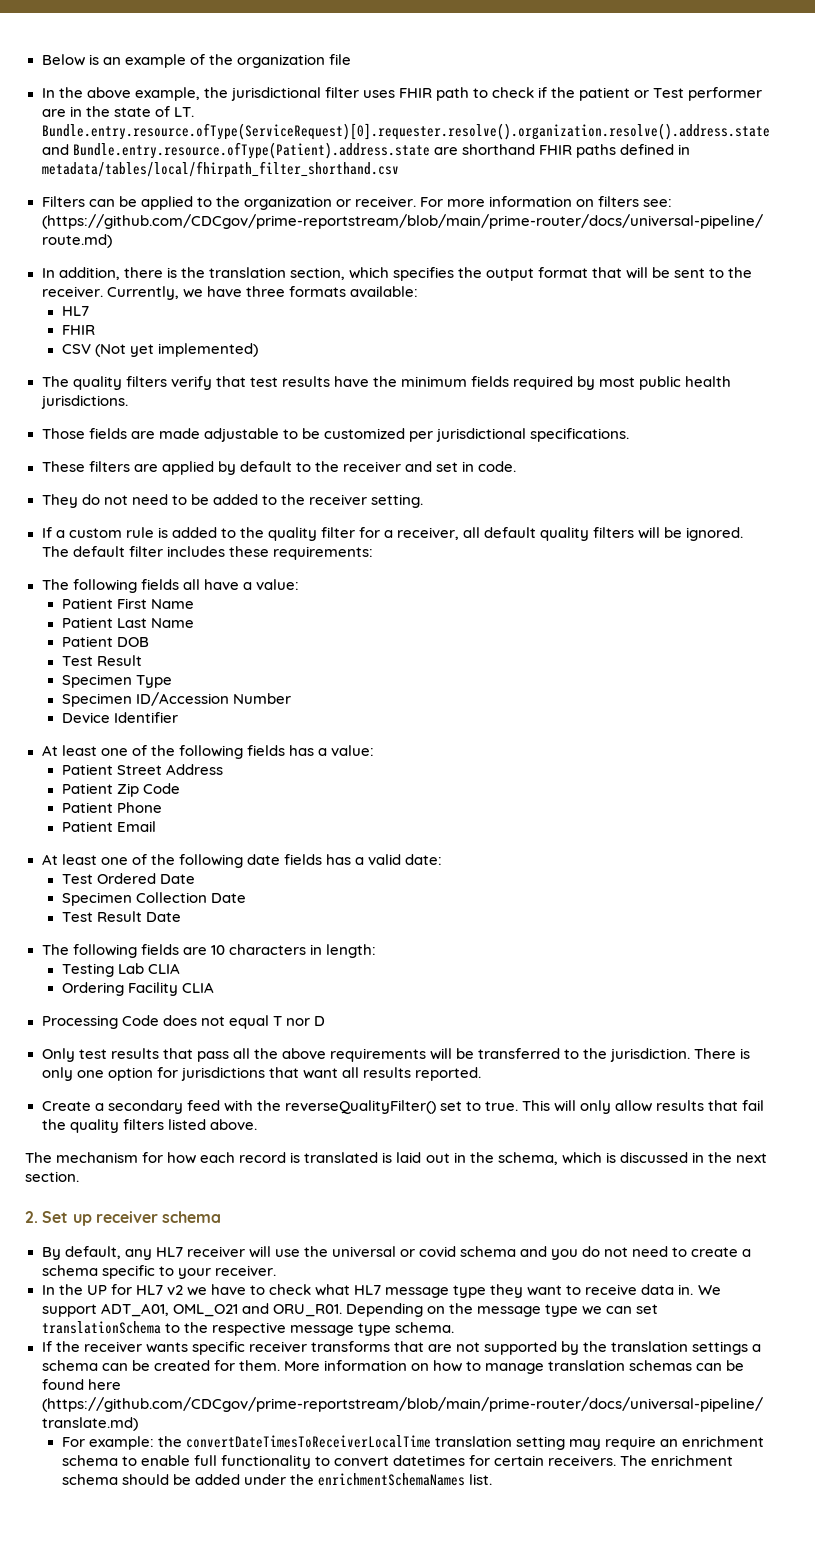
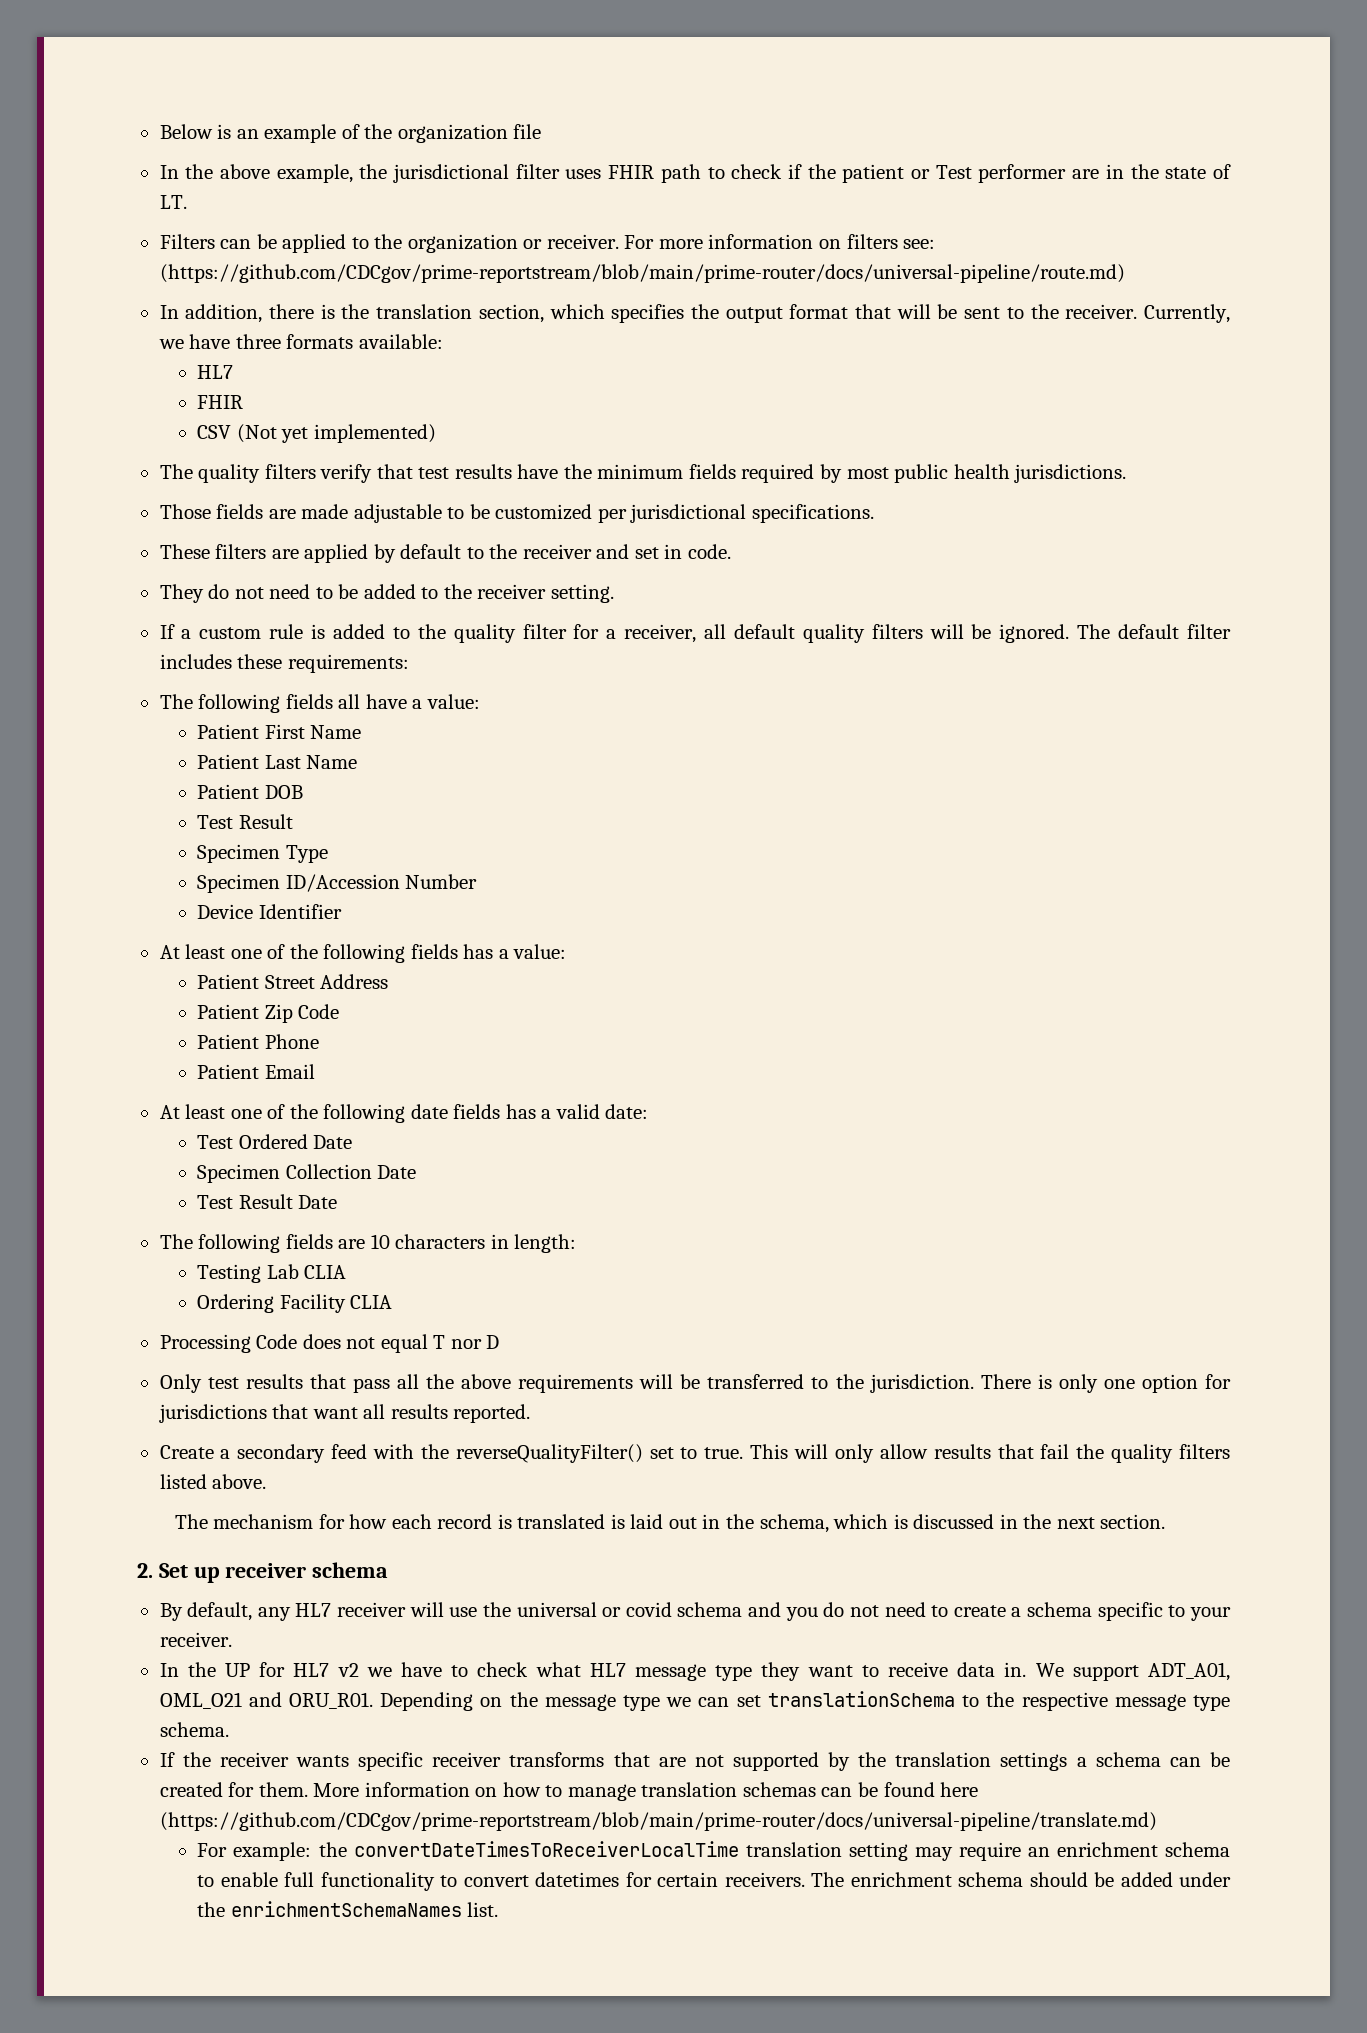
- In the above example, the jurisdictional filter uses FHIR path to check if the patient or Test performer are in the state of LT. Bundle.entry.resource.ofType(ServiceRequest)[0].requester.resolve().organization.resolve().address.state and Bundle.entry.resource.ofType(Patient).address.state are shorthand FHIR paths defined in metadata/tables/local/fhirpath_filter_shorthand.csv
+ In the above example, the jurisdictional filter uses FHIR path to check if the patient or Test performer are in the state of LT.

